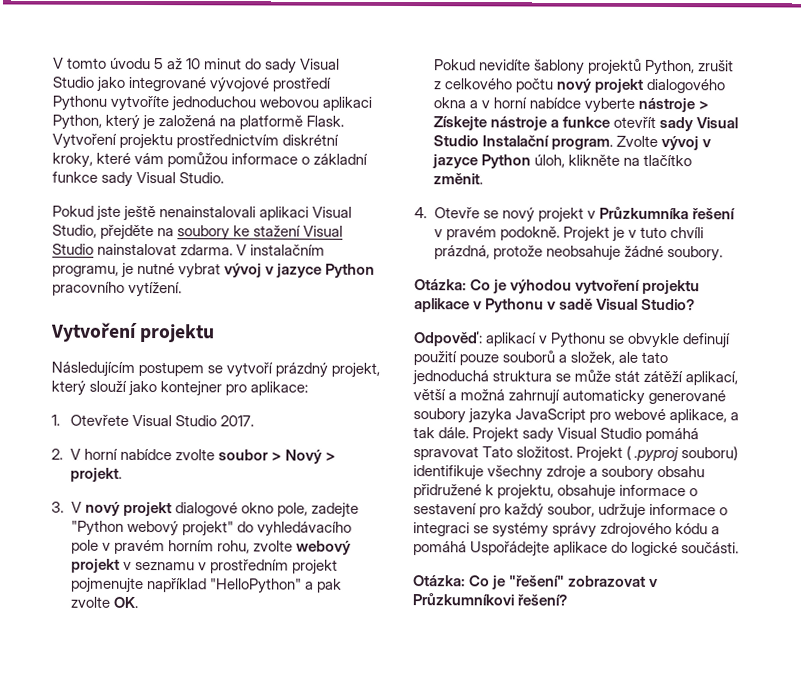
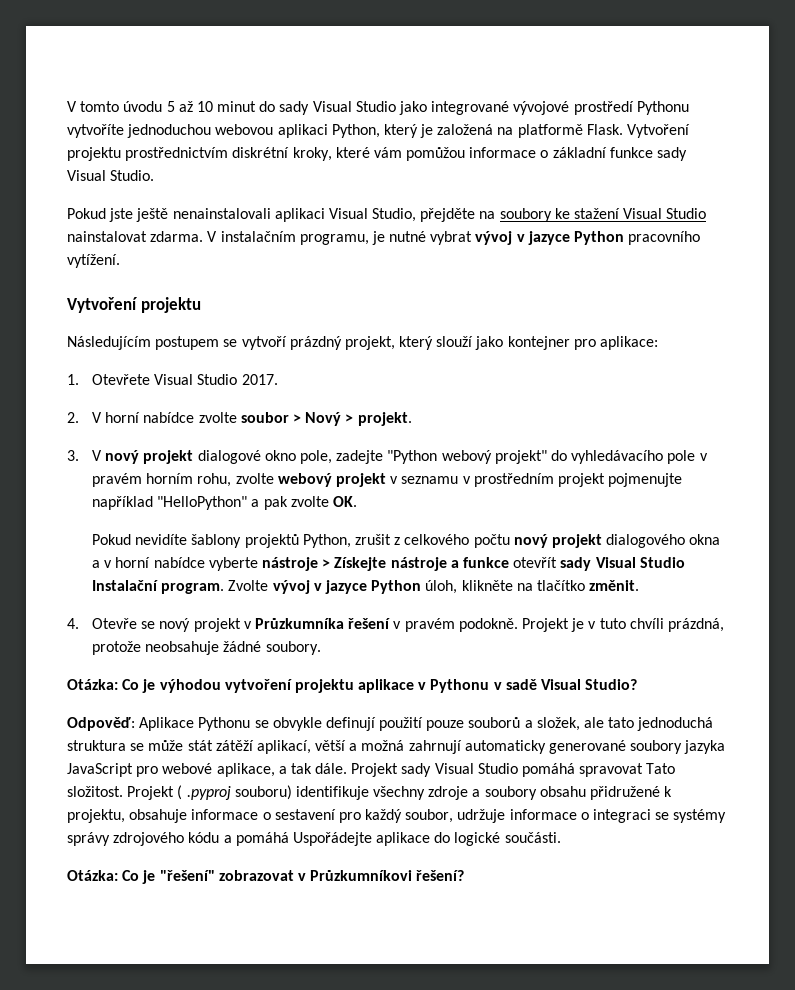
- Odpověď: aplikací v Pythonu se obvykle definují použití pouze souborů a složek, ale tato jednoduchá struktura se může stát zátěží aplikací, větší a možná zahrnují automaticky generované soubory jazyka JavaScript pro webové aplikace, a tak dále.
+ Odpověď: Aplikace Pythonu se obvykle definují použití pouze souborů a složek, ale tato jednoduchá struktura se může stát zátěží aplikací, větší a možná zahrnují automaticky generované soubory jazyka JavaScript pro webové aplikace, a tak dále.

